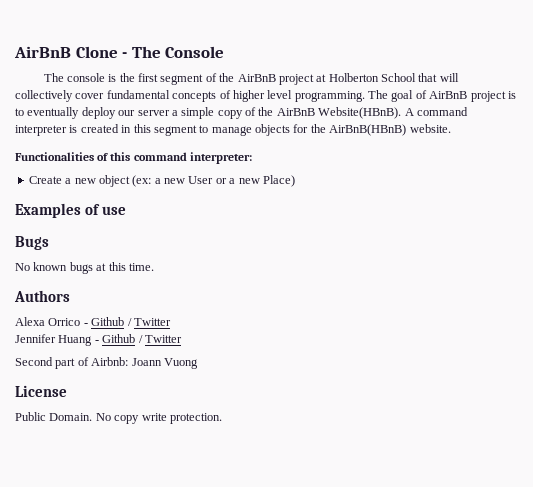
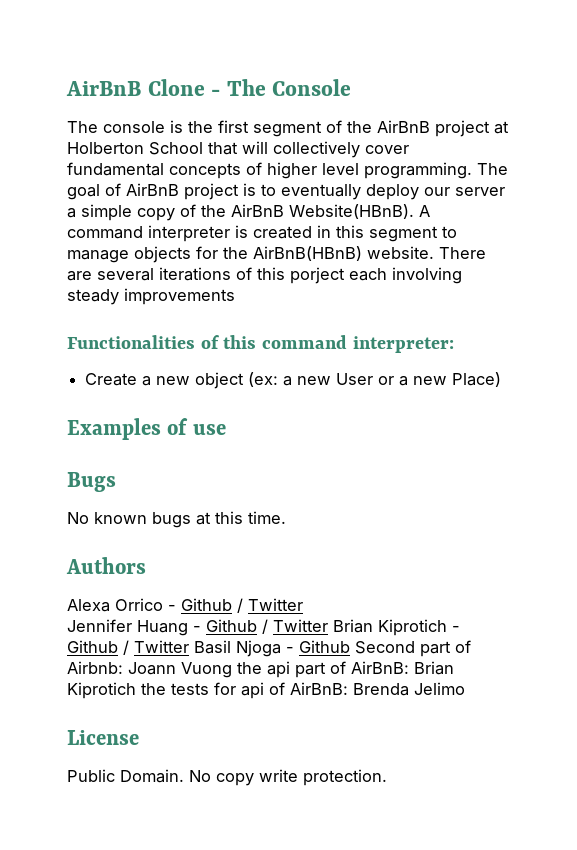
+ There are several iterations of this porject each involving steady improvements
- Jennifer Huang - Github / Twitter
- Second part of Airbnb: Joann Vuong
+ Jennifer Huang - Github / Twitter Brian Kiprotich - Github / Twitter Basil Njoga - Github Second part of Airbnb: Joann Vuong the api part of AirBnB: Brian Kiprotich the tests for api of AirBnB: Brenda Jelimo

